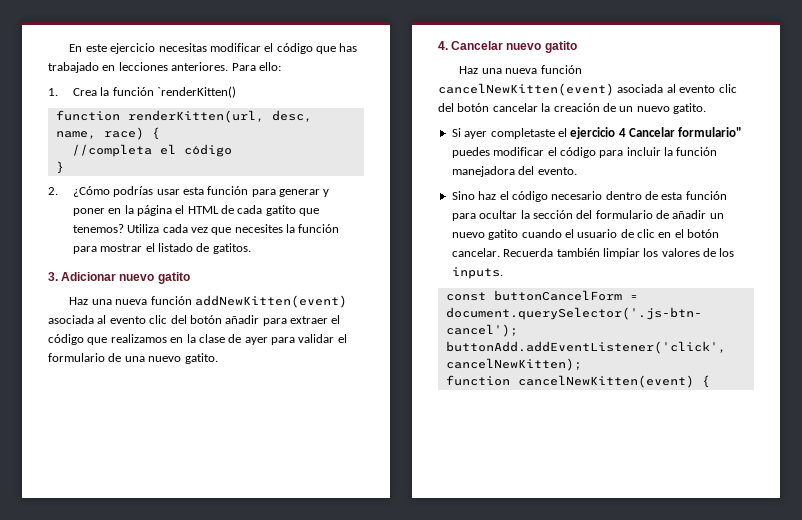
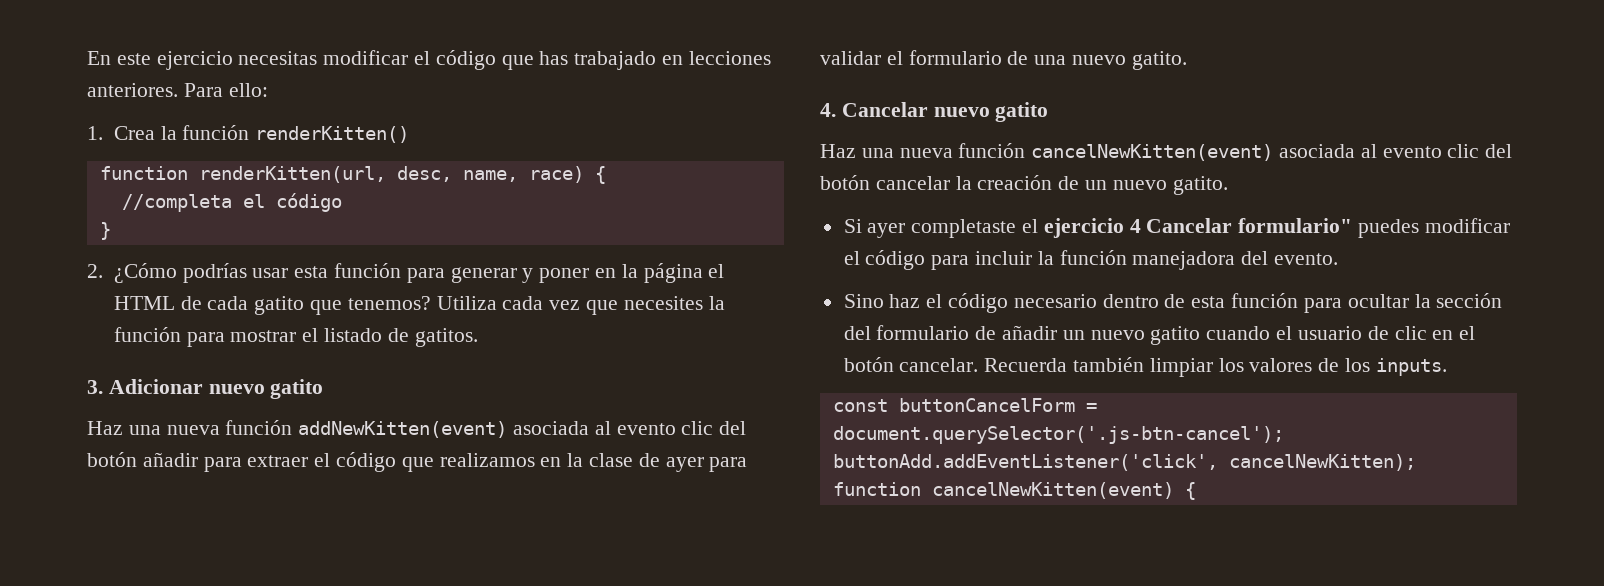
- 1. Crea la función `renderKitten()
+ 1. Crea la función renderKitten()

